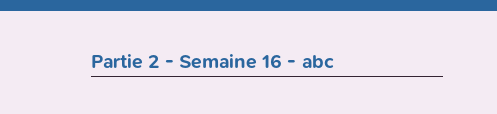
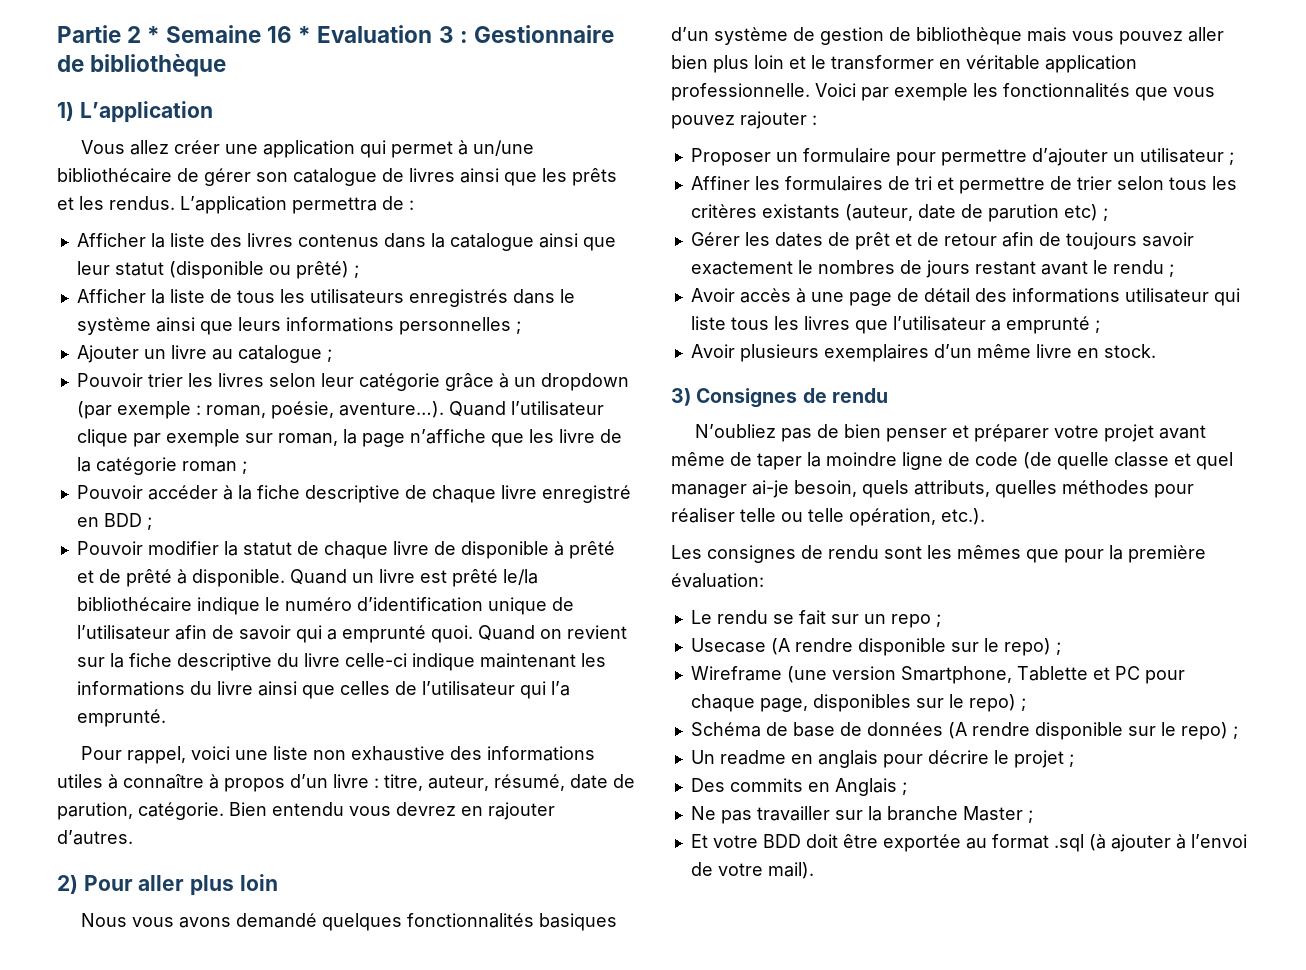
- Partie 2 - Semaine 16 - abc
+ Partie 2 * Semaine 16 * Evaluation 3 : Gestionnaire de bibliothèque
+ 1) L’application
+ Vous allez créer une application qui permet à un/une bibliothécaire de gérer son catalogue de livres ainsi que les prêts et les rendus. L’application permettra de :
+ Afficher la liste des livres contenus dans la catalogue ainsi que leur statut (disponible ou prêté) ;
+ Afficher la liste de tous les utilisateurs enregistrés dans le système ainsi que leurs informations personnelles ;
+ Ajouter un livre au catalogue ;
+ Pouvoir trier les livres selon leur catégorie grâce à un dropdown (par exemple : roman, poésie, aventure…). Quand l’utilisateur clique par exemple sur roman, la page n’affiche que les livre de la catégorie roman ;
+ Pouvoir accéder à la fiche descriptive de chaque livre enregistré en BDD ;
+ Pouvoir modifier la statut de chaque livre de disponible à prêté et de prêté à disponible. Quand un livre est prêté le/la bibliothécaire indique le numéro d’identification unique de l’utilisateur afin de savoir qui a emprunté quoi. Quand on revient sur la fiche descriptive du livre celle-ci indique maintenant les informations du livre ainsi que celles de l’utilisateur qui l’a emprunté.
+ Pour rappel, voici une liste non exhaustive des informations utiles à connaître à propos d’un livre : titre, auteur, résumé, date de parution, catégorie. Bien entendu vous devrez en rajouter d’autres.
+ 2) Pour aller plus loin
+ Nous vous avons demandé quelques fonctionnalités basiques d’un système de gestion de bibliothèque mais vous pouvez aller bien plus loin et le transformer en véritable application professionnelle. Voici par exemple les fonctionnalités que vous pouvez rajouter :
+ Proposer un formulaire pour permettre d’ajouter un utilisateur ;
+ Affiner les formulaires de tri et permettre de trier selon tous les critères existants (auteur, date de parution etc) ;
+ Gérer les dates de prêt et de retour afin de toujours savoir exactement le nombres de jours restant avant le rendu ;
+ Avoir accès à une page de détail des informations utilisateur qui liste tous les livres que l’utilisateur a emprunté ;
+ Avoir plusieurs exemplaires d’un même livre en stock.
+ 3) Consignes de rendu
+ N’oubliez pas de bien penser et préparer votre projet avant même de taper la moindre ligne de code (de quelle classe et quel manager ai-je besoin, quels attributs, quelles méthodes pour réaliser telle ou telle opération, etc.).
+ Les consignes de rendu sont les mêmes que pour la première évaluation:
+ Le rendu se fait sur un repo ;
+ Usecase (A rendre disponible sur le repo) ;
+ Wireframe (une version Smartphone, Tablette et PC pour chaque page, disponibles sur le repo) ;
+ Schéma de base de données (A rendre disponible sur le repo) ;
+ Un readme en anglais pour décrire le projet ;
+ Des commits en Anglais ;
+ Ne pas travailler sur la branche Master ;
+ Et votre BDD doit être exportée au format .sql (à ajouter à l’envoi de votre mail).

